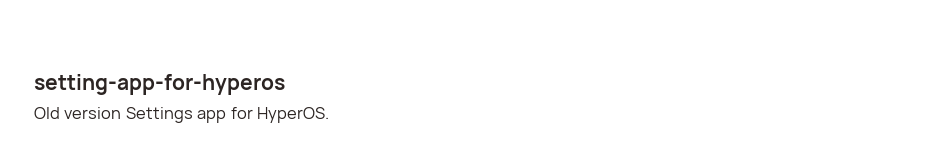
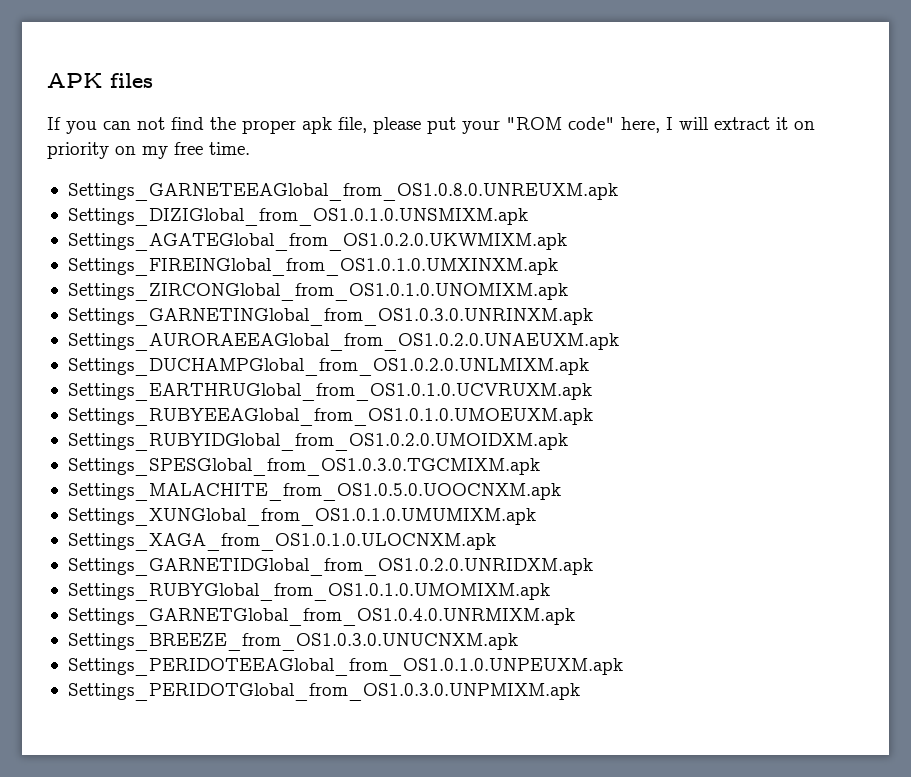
- setting-app-for-hyperos
- Old version Settings app for HyperOS.
+ APK files
+ If you can not find the proper apk file, please put your "ROM code" here, I will extract it on priority on my free time.
+ Settings_GARNETEEAGlobal_from_OS1.0.8.0.UNREUXM.apk
+ Settings_DIZIGlobal_from_OS1.0.1.0.UNSMIXM.apk
+ Settings_AGATEGlobal_from_OS1.0.2.0.UKWMIXM.apk
+ Settings_FIREINGlobal_from_OS1.0.1.0.UMXINXM.apk
+ Settings_ZIRCONGlobal_from_OS1.0.1.0.UNOMIXM.apk
+ Settings_GARNETINGlobal_from_OS1.0.3.0.UNRINXM.apk
+ Settings_AURORAEEAGlobal_from_OS1.0.2.0.UNAEUXM.apk
+ Settings_DUCHAMPGlobal_from_OS1.0.2.0.UNLMIXM.apk
+ Settings_EARTHRUGlobal_from_OS1.0.1.0.UCVRUXM.apk
+ Settings_RUBYEEAGlobal_from_OS1.0.1.0.UMOEUXM.apk
+ Settings_RUBYIDGlobal_from_OS1.0.2.0.UMOIDXM.apk
+ Settings_SPESGlobal_from_OS1.0.3.0.TGCMIXM.apk
+ Settings_MALACHITE_from_OS1.0.5.0.UOOCNXM.apk
+ Settings_XUNGlobal_from_OS1.0.1.0.UMUMIXM.apk
+ Settings_XAGA_from_OS1.0.1.0.ULOCNXM.apk
+ Settings_GARNETIDGlobal_from_OS1.0.2.0.UNRIDXM.apk
+ Settings_RUBYGlobal_from_OS1.0.1.0.UMOMIXM.apk
+ Settings_GARNETGlobal_from_OS1.0.4.0.UNRMIXM.apk
+ Settings_BREEZE_from_OS1.0.3.0.UNUCNXM.apk
+ Settings_PERIDOTEEAGlobal_from_OS1.0.1.0.UNPEUXM.apk
+ Settings_PERIDOTGlobal_from_OS1.0.3.0.UNPMIXM.apk

